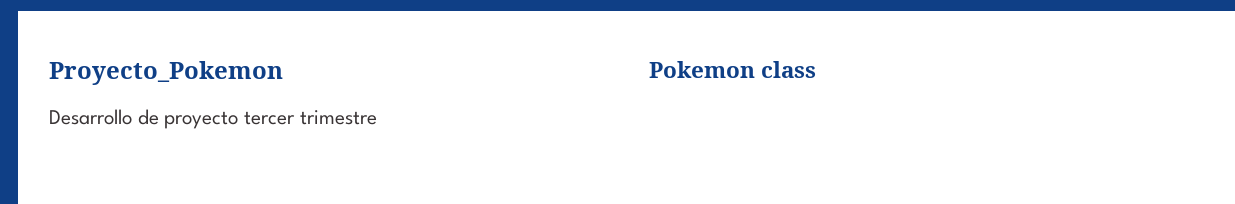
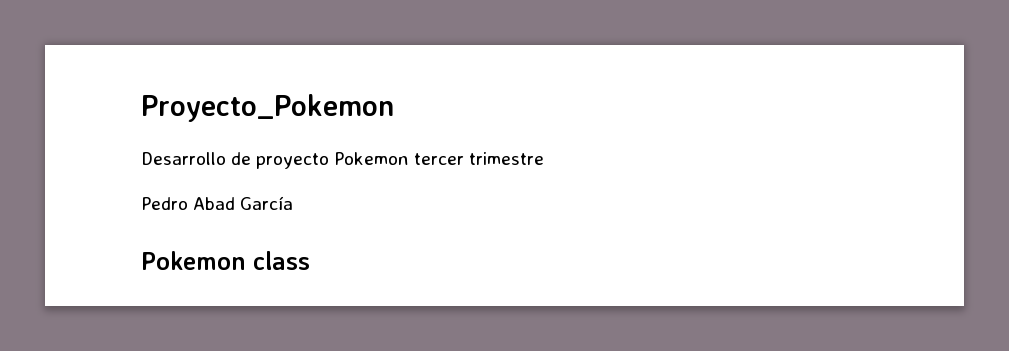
- Desarrollo de proyecto tercer trimestre
+ Desarrollo de proyecto Pokemon tercer trimestre
+ Pedro Abad García

